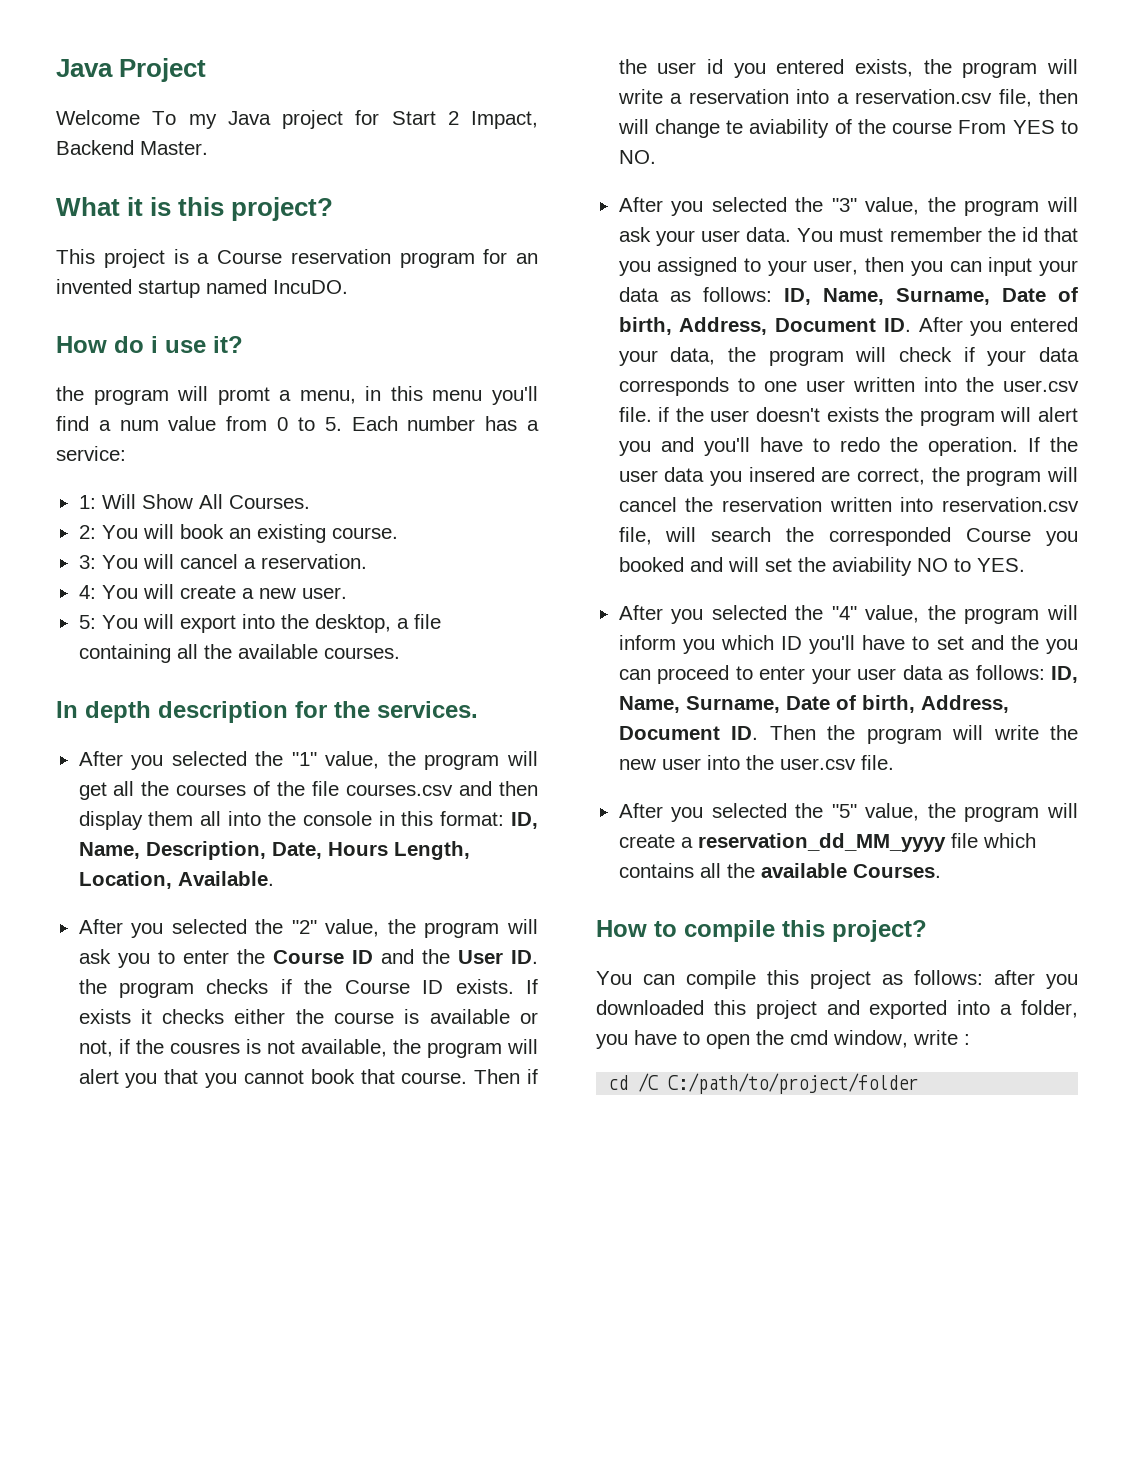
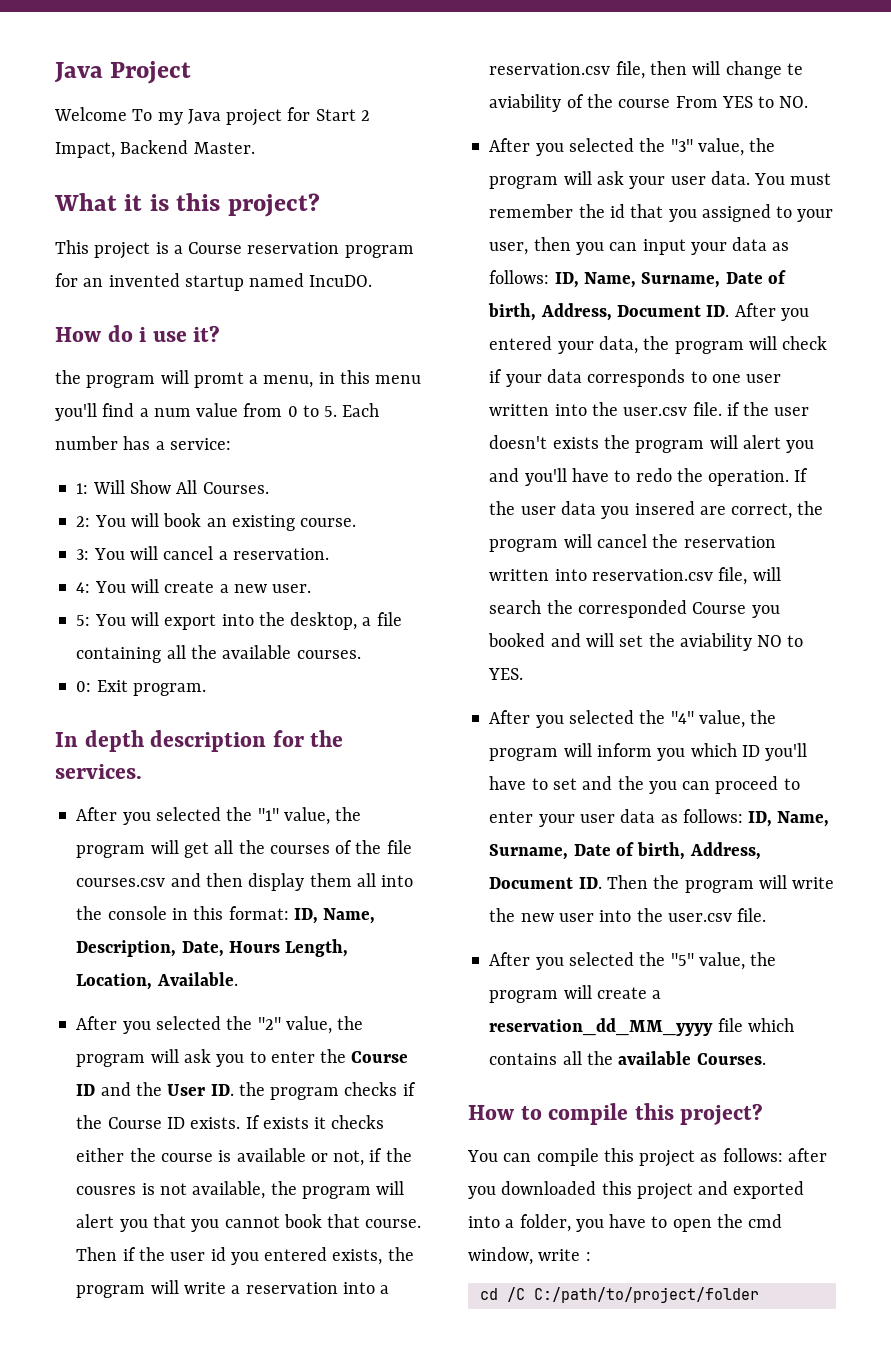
+ 0: Exit program.

